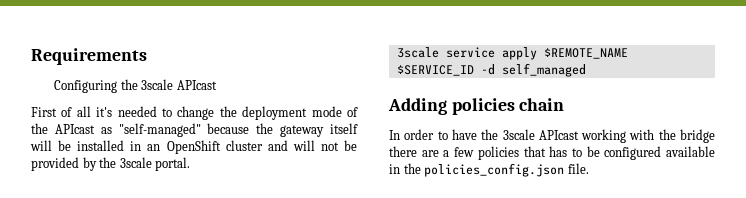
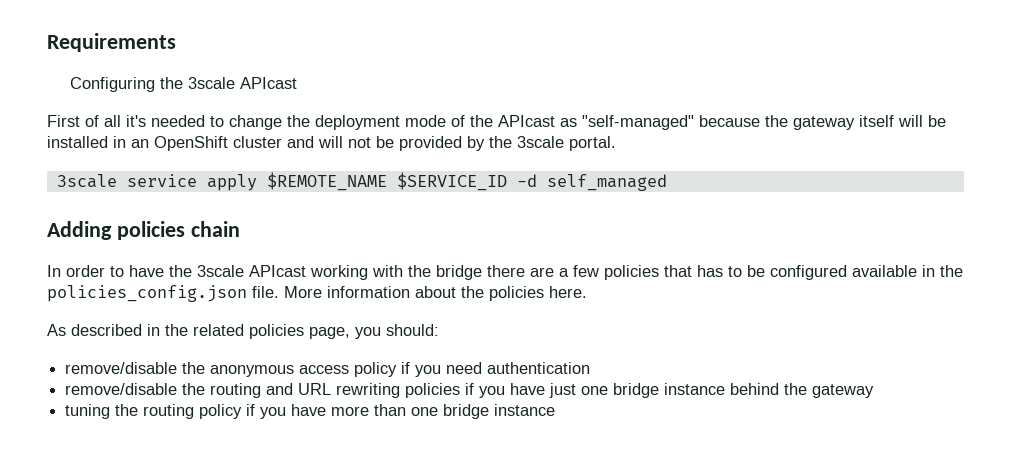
+ More information about the policies here.
+ As described in the related policies page, you should:
+ remove/disable the anonymous access policy if you need authentication
+ remove/disable the routing and URL rewriting policies if you have just one bridge instance behind the gateway
+ tuning the routing policy if you have more than one bridge instance

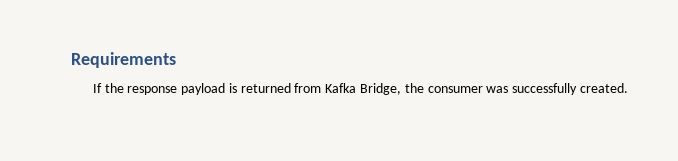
- Configuring the 3scale APIcast
- First of all it's needed to change the deployment mode of the APIcast as "self-managed" because the gateway itself will be installed in an OpenShift cluster and will not be provided by the 3scale portal.
- 3scale service apply $REMOTE_NAME $SERVICE_ID -d self_managed
- Adding policies chain
- In order to have the 3scale APIcast working with the bridge there are a few policies that has to be configured available in the policies_config.json file. More information about the policies here.
- As described in the related policies page, you should:
- remove/disable the anonymous access policy if you need authentication
- remove/disable the routing and URL rewriting policies if you have just one bridge instance behind the gateway
- tuning the routing policy if you have more than one bridge instance
+ If the response payload is returned from Kafka Bridge, the consumer was successfully created.

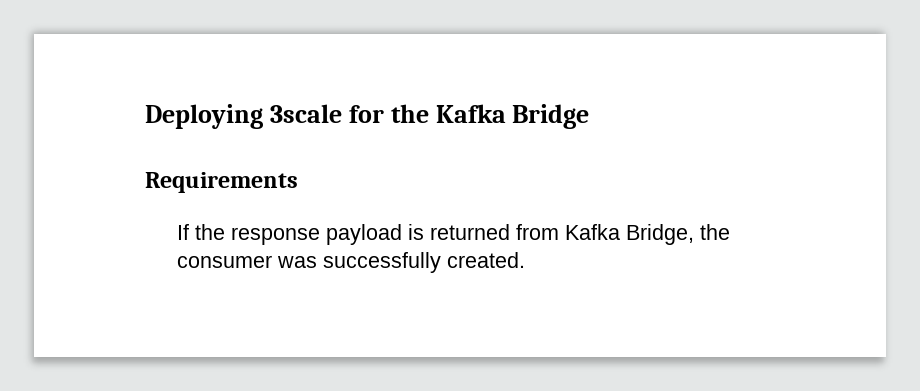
+ Deploying 3scale for the Kafka Bridge

